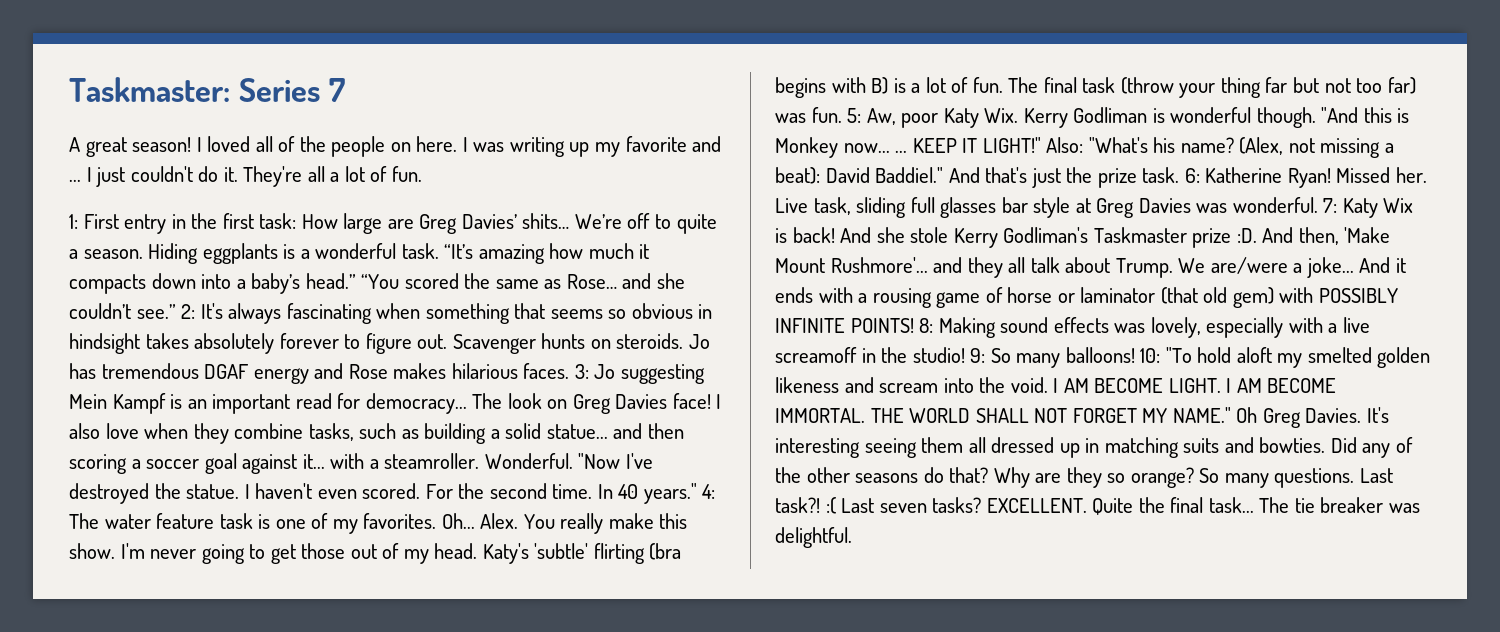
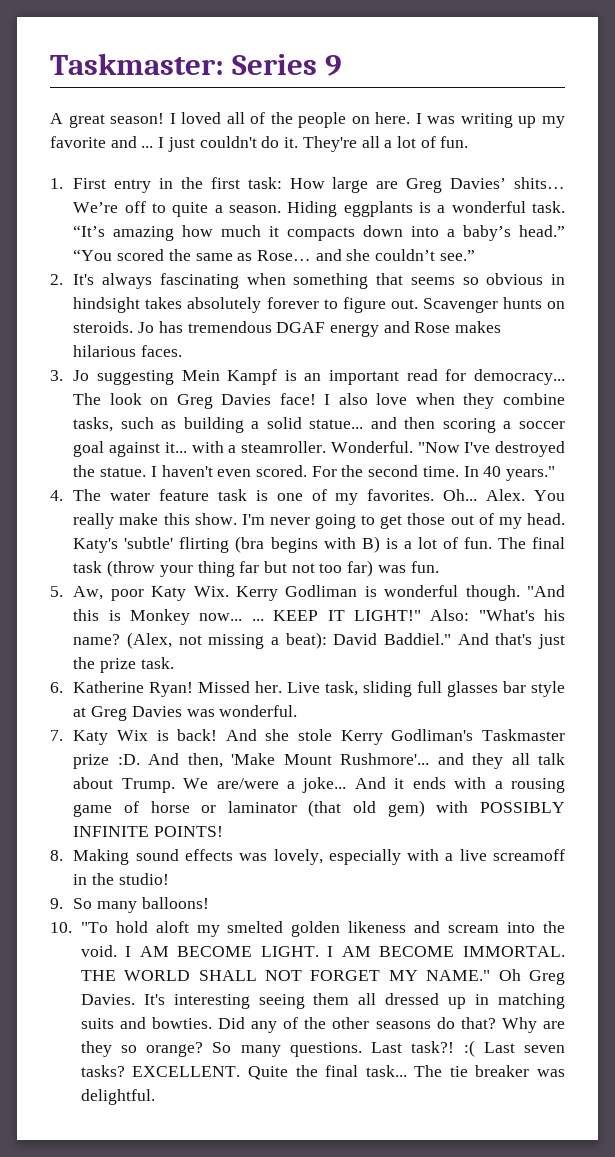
- Taskmaster: Series 7
+ Taskmaster: Series 9
- 1: First entry in the first task: How large are Greg Davies’ shits…
+ 1. First entry in the first task: How large are Greg Davies’ shits…
- “You scored the same as Rose… and she couldn’t see.” 2: It's always fascinating when something that seems so obvious in hindsight takes absolutely forever to figure out.
+ “You scored the same as Rose… and she couldn’t see.”
+ 2. It's always fascinating when something that seems so obvious in hindsight takes absolutely forever to figure out.
- Jo has tremendous DGAF energy and Rose makes hilarious faces. 3: Jo suggesting Mein Kampf is an important read for democracy...
+ Jo has tremendous DGAF energy and Rose makes hilarious faces.
+ 3. Jo suggesting Mein Kampf is an important read for democracy...
- In 40 years." 4: The water feature task is one of my favorites.
+ In 40 years."
+ 4. The water feature task is one of my favorites.
- The final task (throw your thing far but not too far) was fun. 5: Aw, poor Katy Wix. Kerry Godliman is wonderful though.
+ The final task (throw your thing far but not too far) was fun.
+ 5. Aw, poor Katy Wix. Kerry Godliman is wonderful though.
- And that's just the prize task. 6: Katherine Ryan!
+ And that's just the prize task.
+ 6. Katherine Ryan!
- Live task, sliding full glasses bar style at Greg Davies was wonderful. 7: Katy Wix is back!
+ Live task, sliding full glasses bar style at Greg Davies was wonderful.
+ 7. Katy Wix is back!
- And it ends with a rousing game of horse or laminator (that old gem) with POSSIBLY INFINITE POINTS! 8: Making sound effects was lovely, especially with a live screamoff in the studio! 9: So many balloons! 10: "To hold aloft my smelted golden likeness and scream into the void.
+ And it ends with a rousing game of horse or laminator (that old gem) with POSSIBLY INFINITE POINTS!
+ 8. Making sound effects was lovely, especially with a live screamoff in the studio!
+ 9. So many balloons!
+ 10. "To hold aloft my smelted golden likeness and scream into the void.

